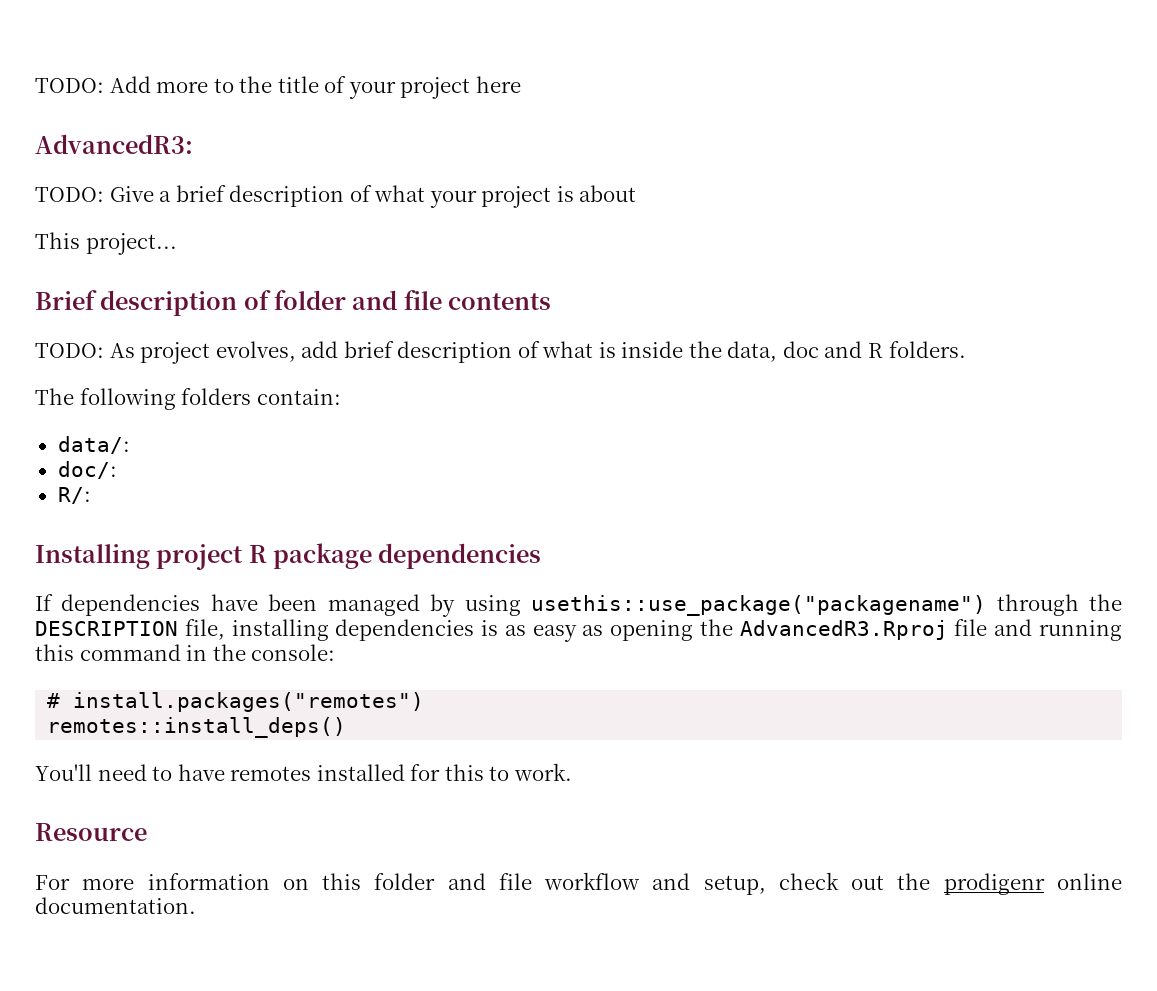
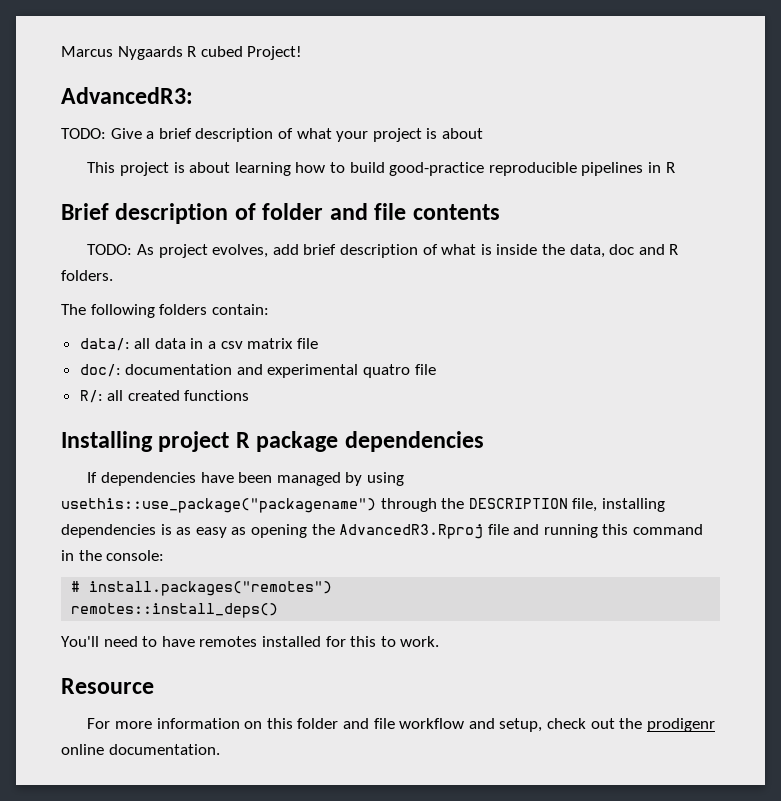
- TODO: Add more to the title of your project here
+ Marcus Nygaards R cubed Project!
- This project...
+ This project is about learning how to build good-practice reproducible pipelines in R
- data/:
- doc/:
- R/:
+ data/: all data in a csv matrix file
+ doc/: documentation and experimental quatro file
+ R/: all created functions

